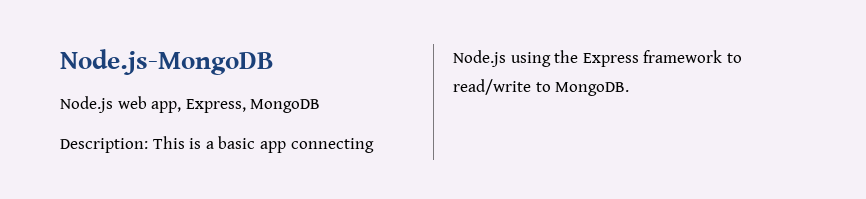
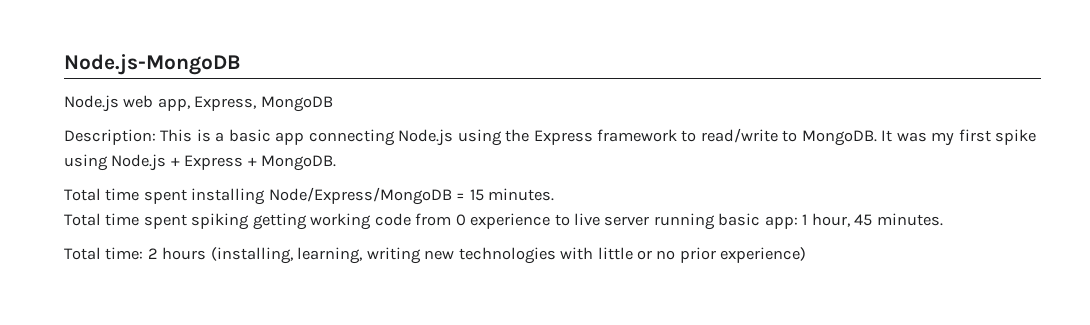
+ It was my first spike using Node.js + Express + MongoDB.
+ Total time spent installing Node/Express/MongoDB = 15 minutes.
+ Total time spent spiking getting working code from 0 experience to live server running basic app: 1 hour, 45 minutes.
+ Total time: 2 hours (installing, learning, writing new technologies with little or no prior experience)

